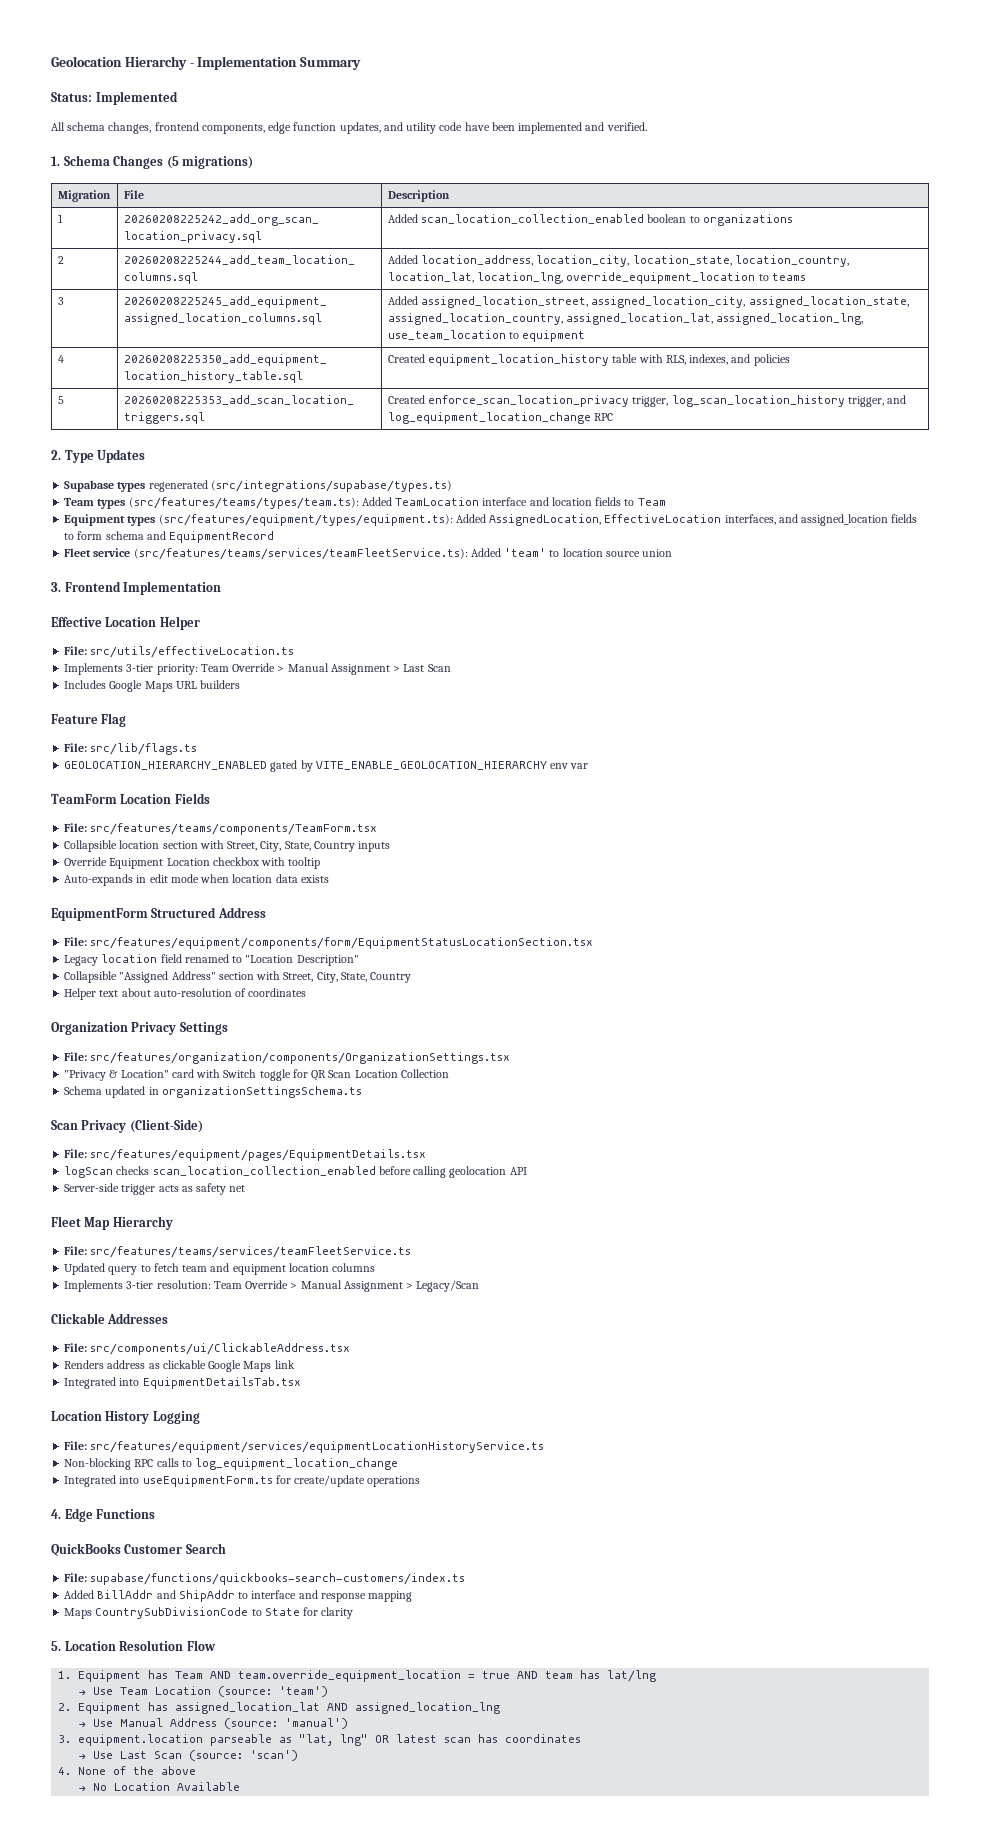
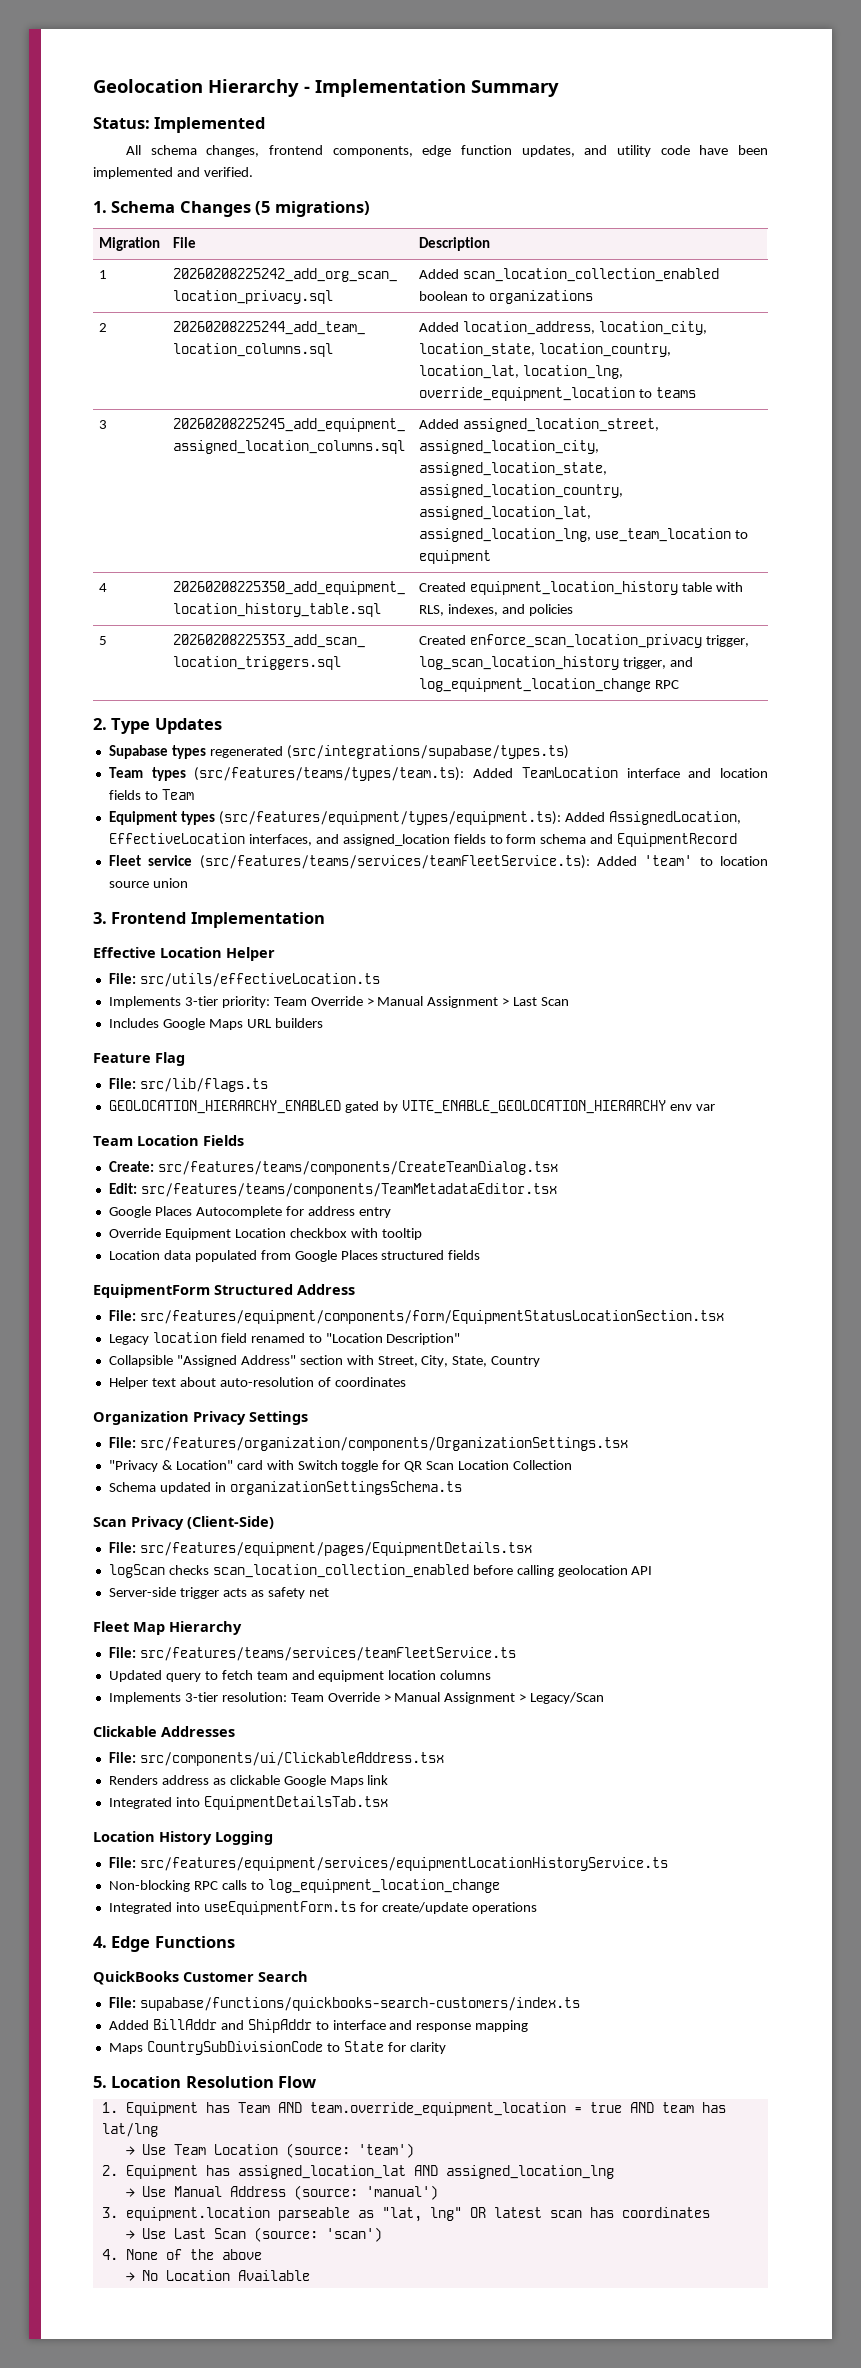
- TeamForm Location Fields
+ Team Location Fields
- File: src/features/teams/components/TeamForm.tsx
- Collapsible location section with Street, City, State, Country inputs
+ Create: src/features/teams/components/CreateTeamDialog.tsx
+ Edit: src/features/teams/components/TeamMetadataEditor.tsx
+ Google Places Autocomplete for address entry
- Auto-expands in edit mode when location data exists
+ Location data populated from Google Places structured fields

